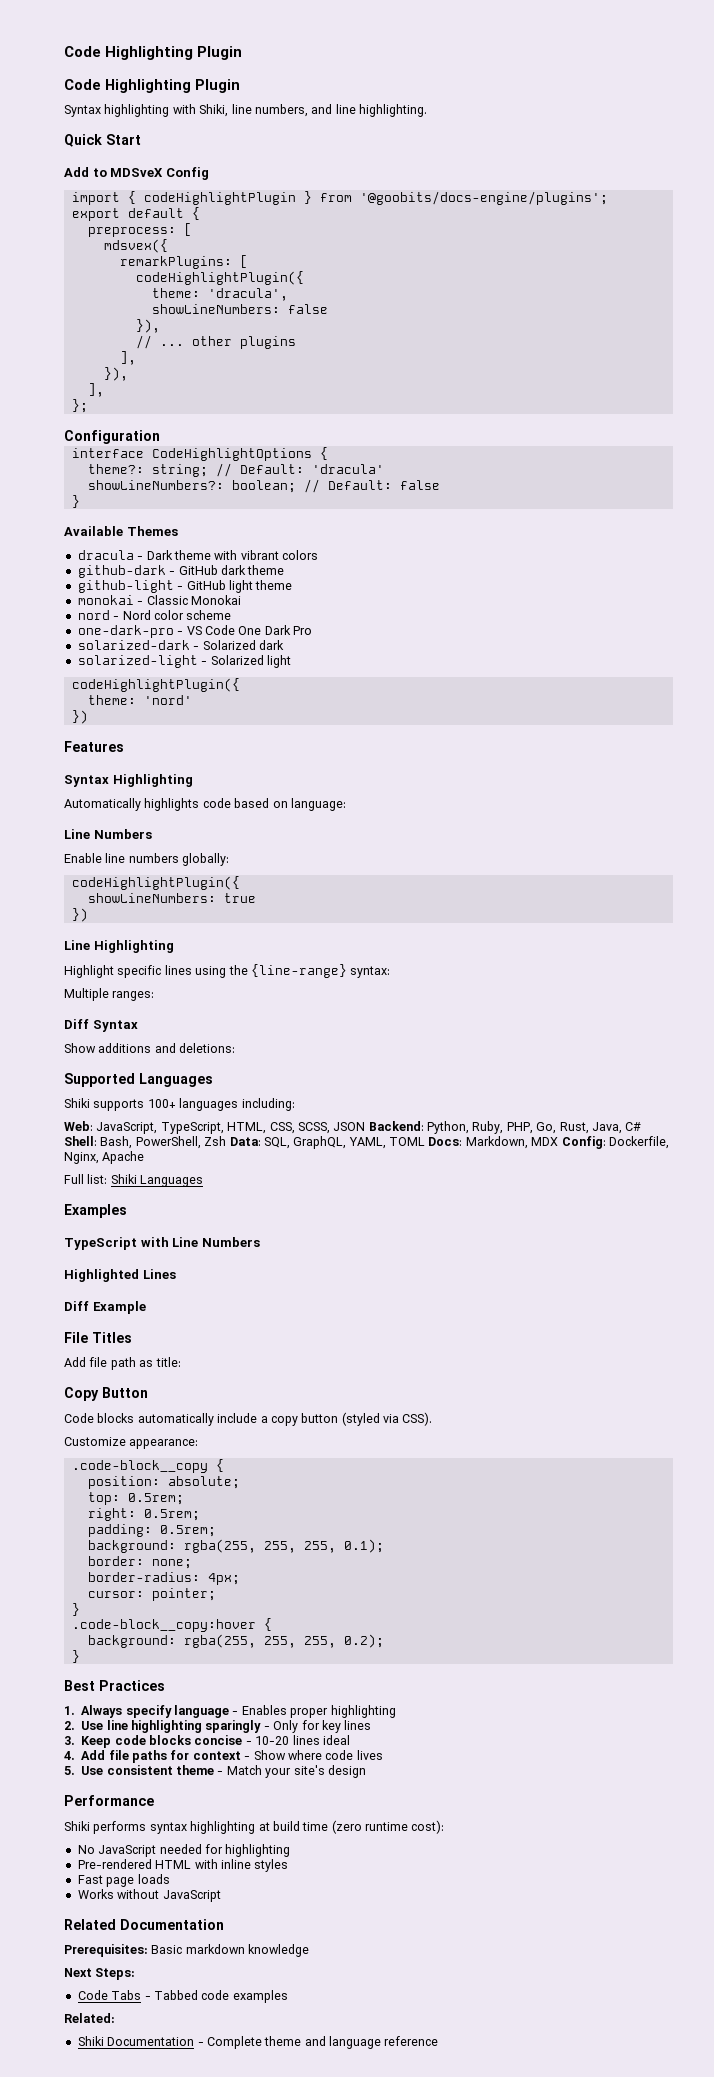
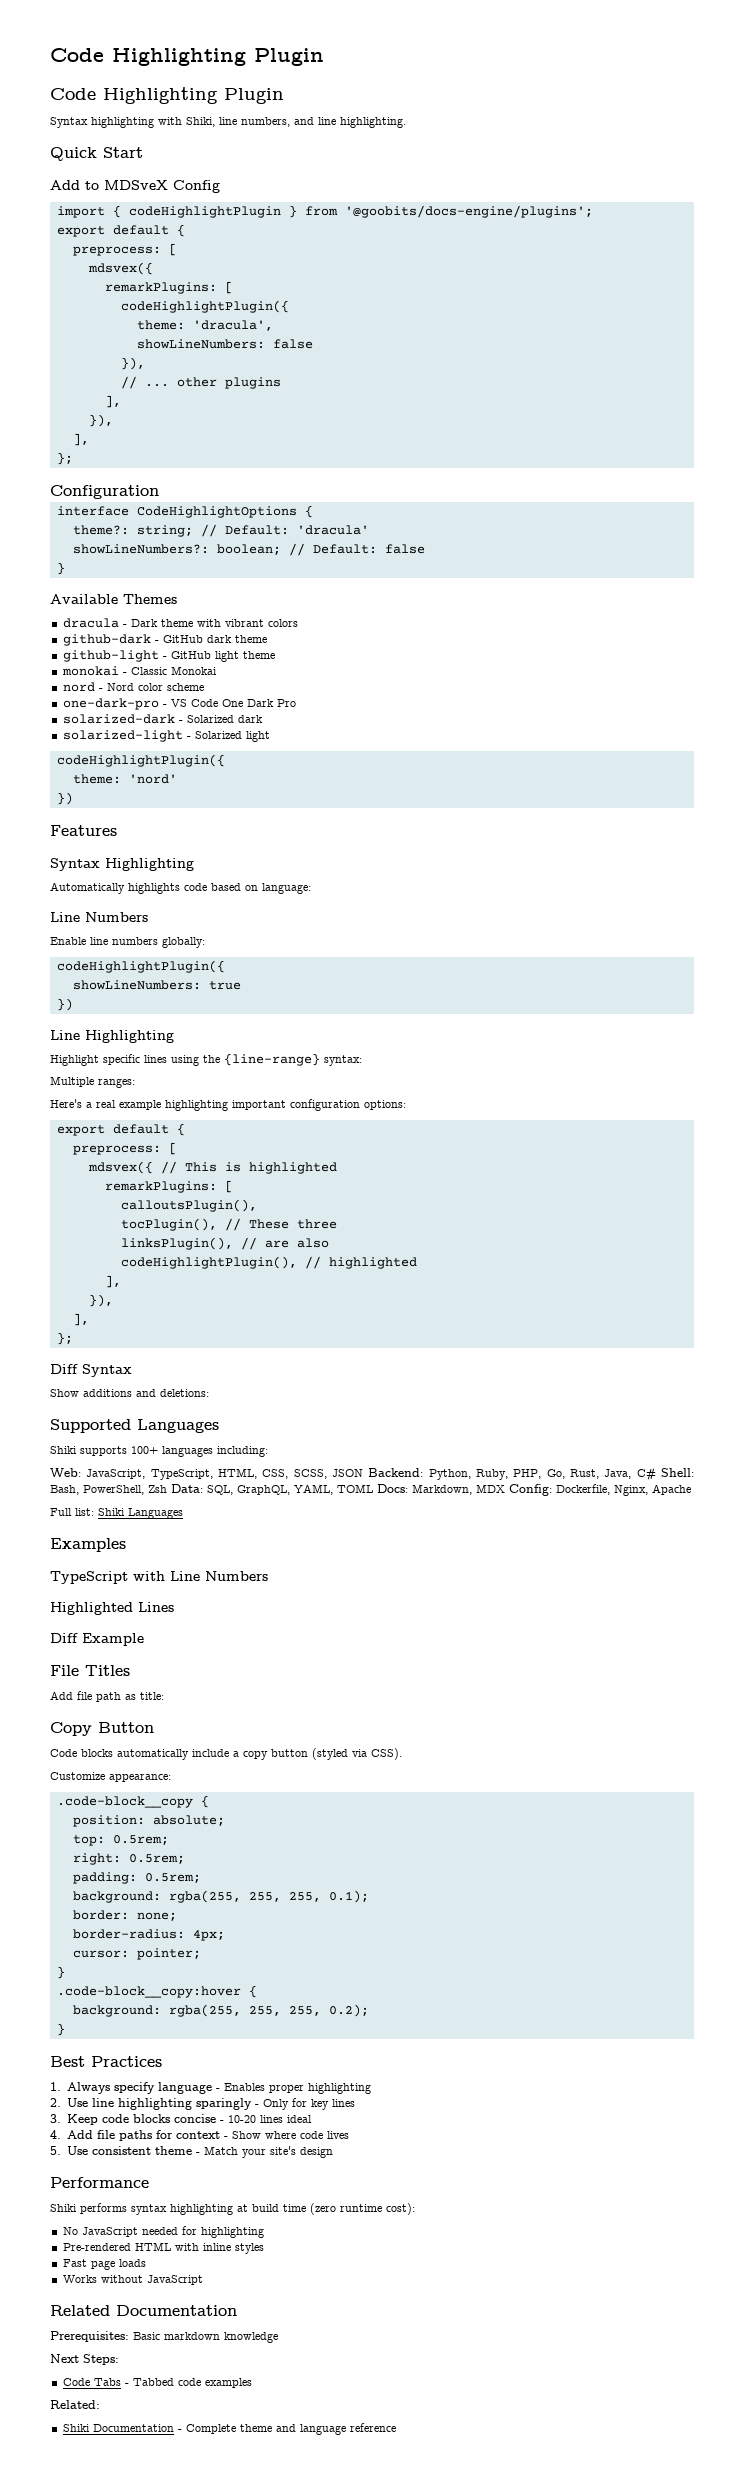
+ Here's a real example highlighting important configuration options:
+ export default {
+ preprocess: [
+ mdsvex({ // This is highlighted
+ remarkPlugins: [
+ calloutsPlugin(),
+ tocPlugin(), // These three
+ linksPlugin(), // are also
+ codeHighlightPlugin(), // highlighted
+ ],
+ }),
+ ],
+ };

